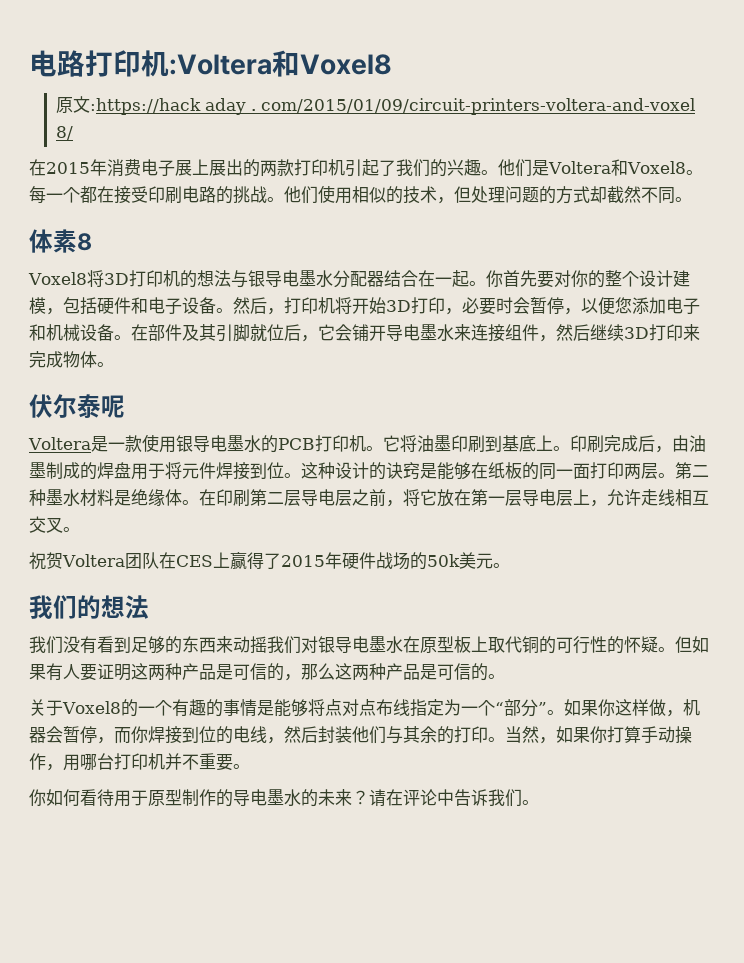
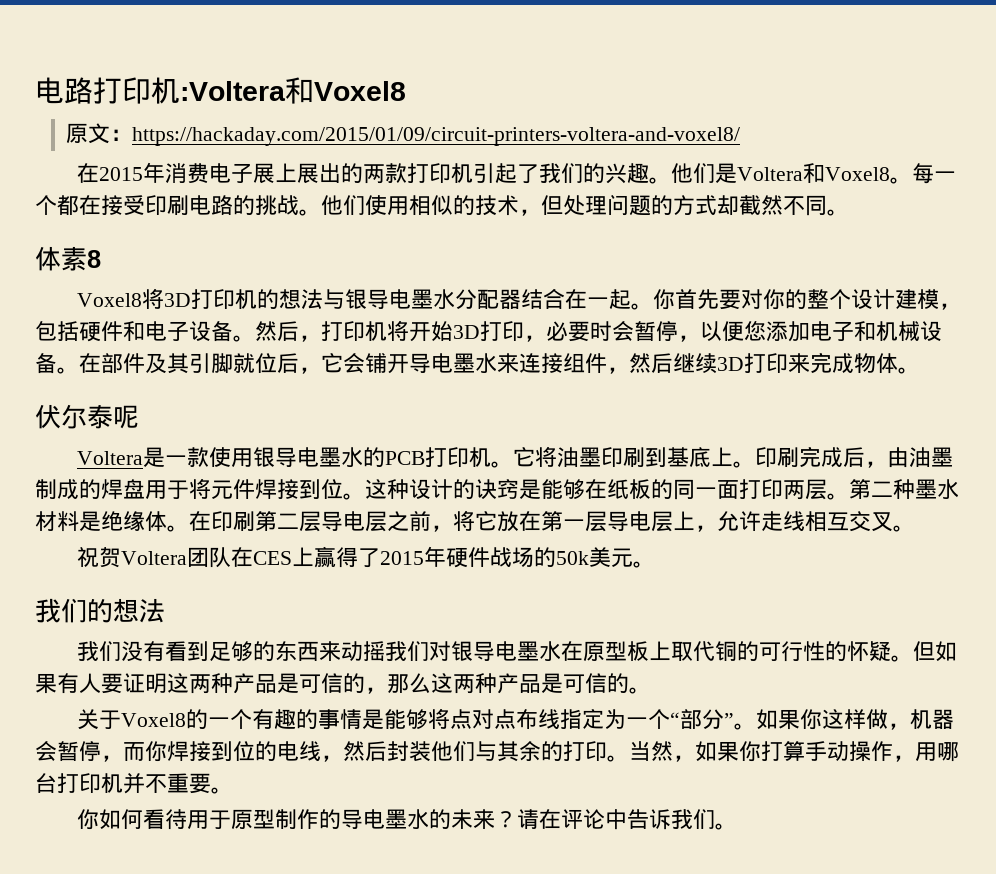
- 原文:https://hack aday . com/2015/01/09/circuit-printers-voltera-and-voxel 8/
+ 原文：https://hackaday.com/2015/01/09/circuit-printers-voltera-and-voxel8/

